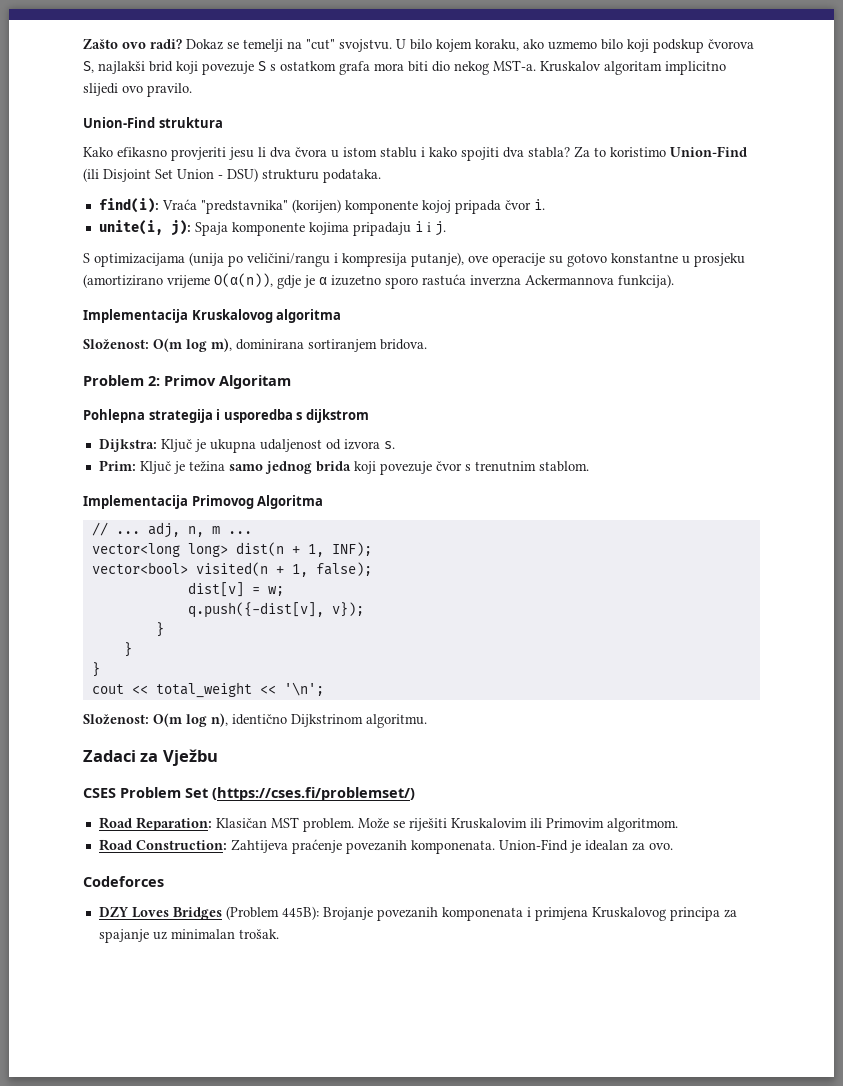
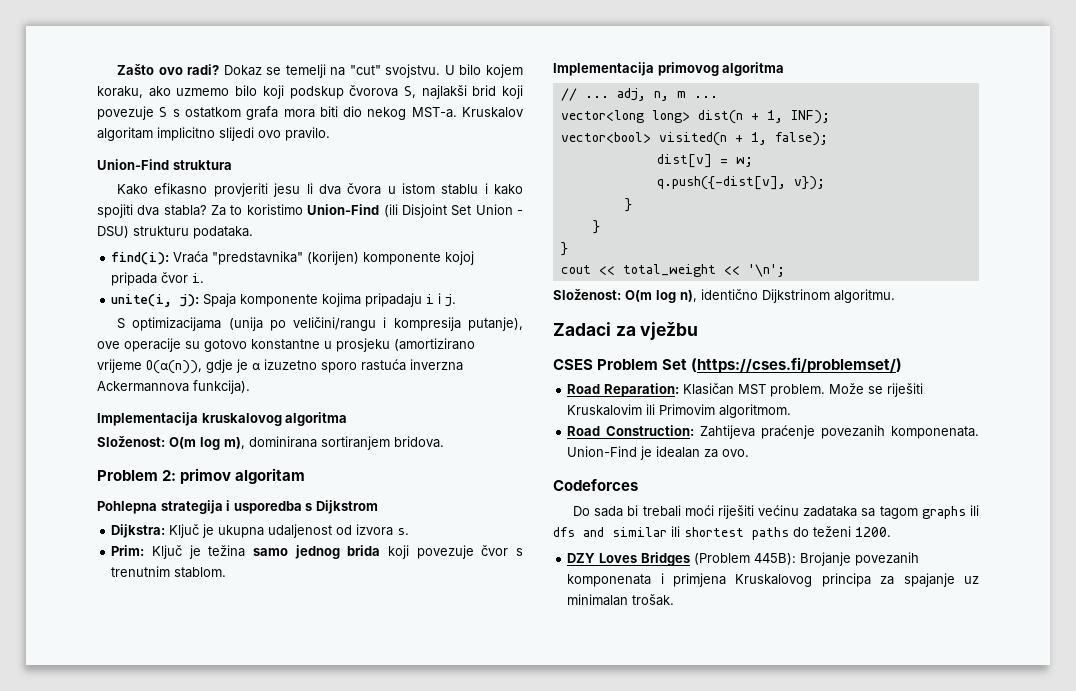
- Implementacija Kruskalovog algoritma
+ Implementacija kruskalovog algoritma
- Problem 2: Primov Algoritam
+ Problem 2: primov algoritam
- Pohlepna strategija i usporedba s dijkstrom
+ Pohlepna strategija i usporedba s Dijkstrom
- Implementacija Primovog Algoritma
+ Implementacija primovog algoritma
- Zadaci za Vježbu
+ Zadaci za vježbu
+ Do sada bi trebali moći riješiti većinu zadataka sa tagom graphs ili dfs and similar ili shortest paths do teženi 1200.

